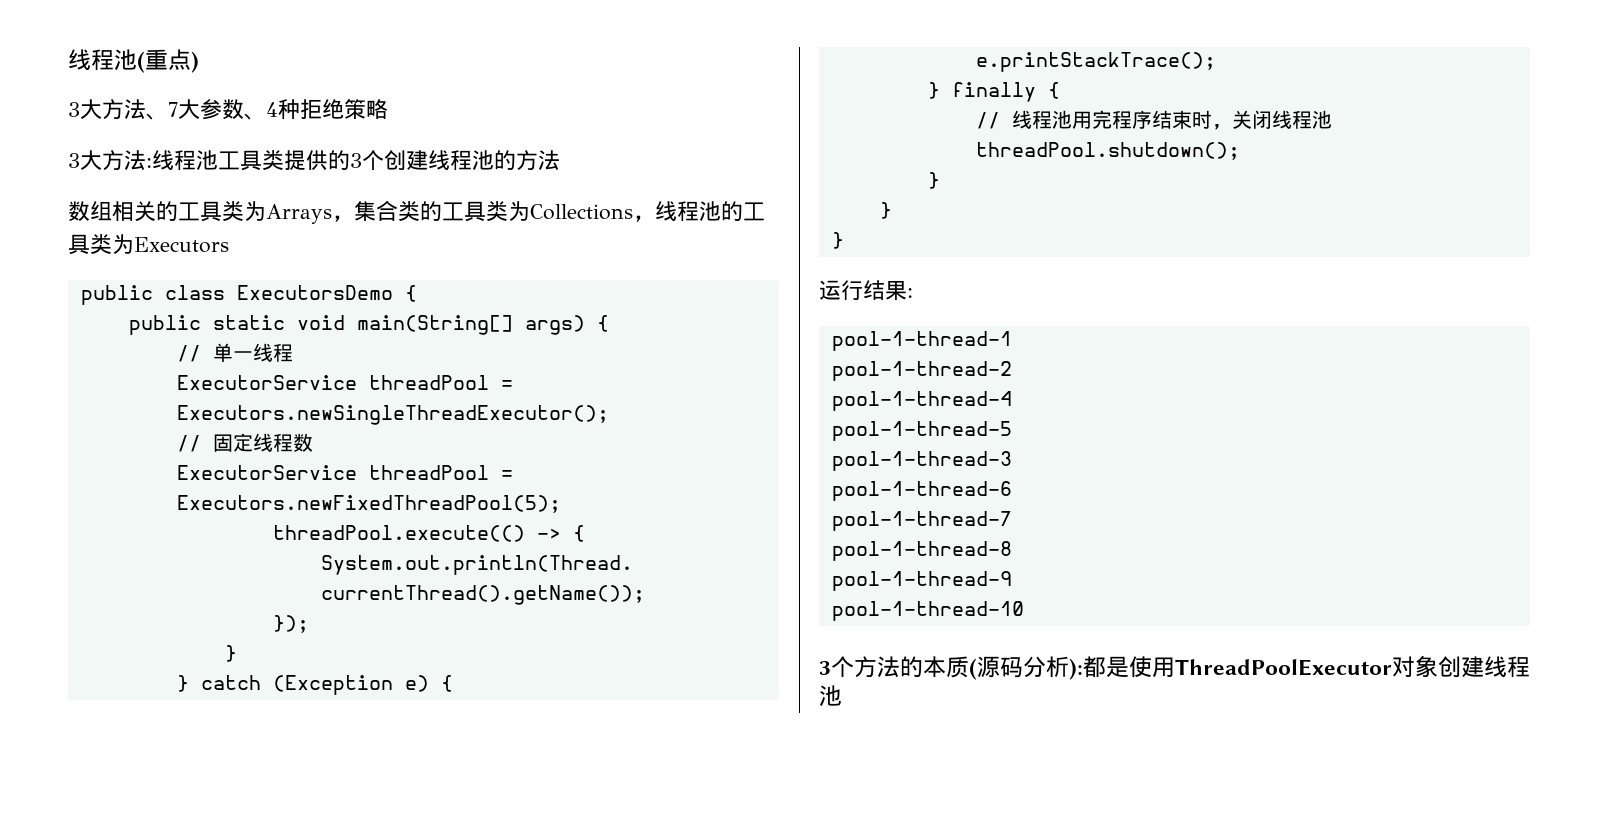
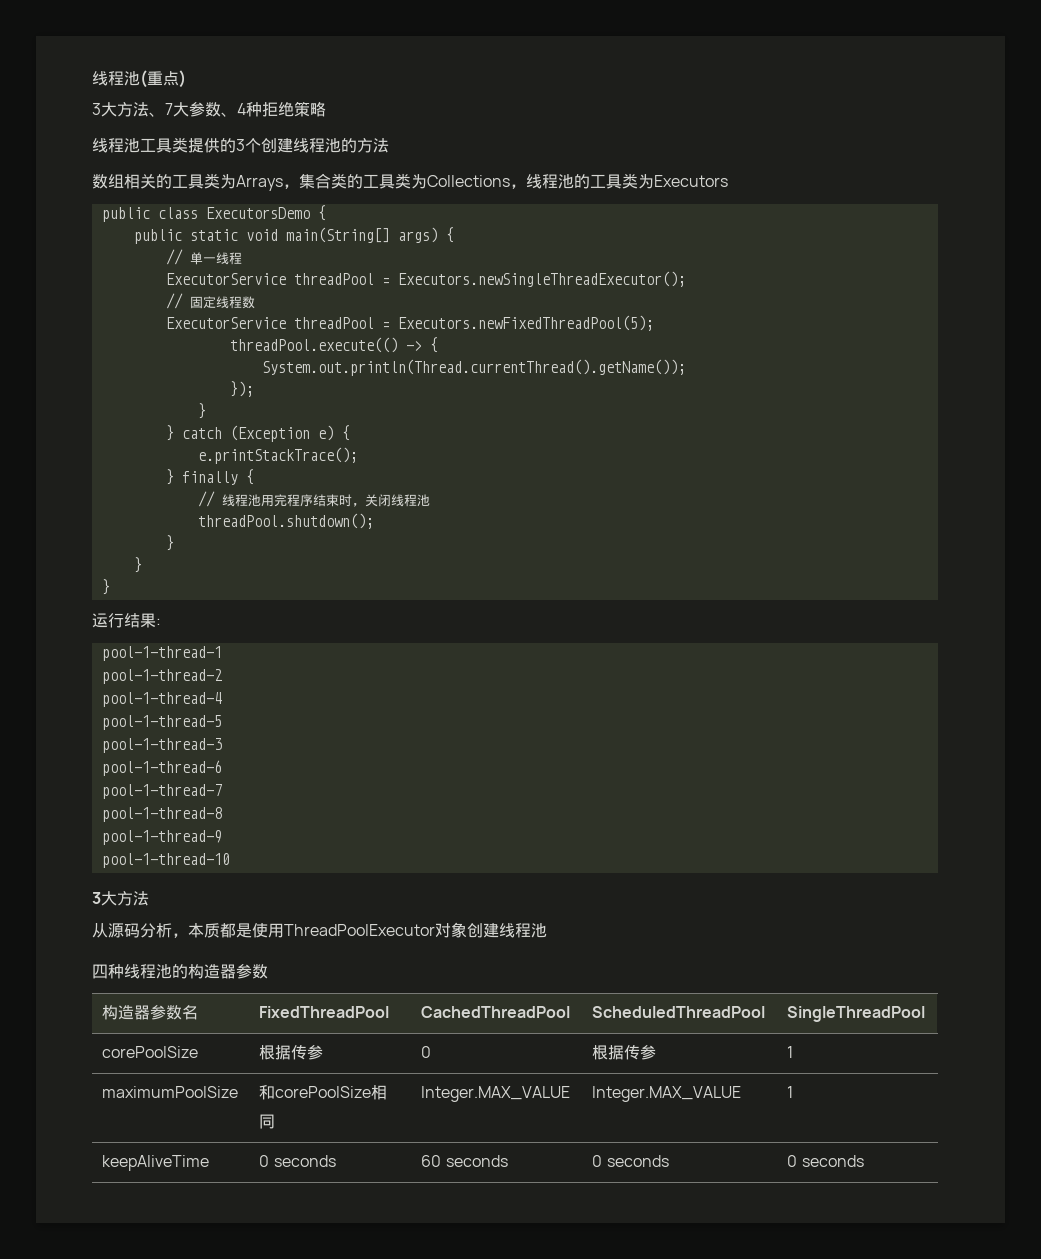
- 3大方法:线程池工具类提供的3个创建线程池的方法
+ 线程池工具类提供的3个创建线程池的方法
  pool-1-thread-10
- 3个方法的本质(源码分析):都是使用ThreadPoolExecutor对象创建线程池
+ 3大方法
+ 从源码分析，本质都是使用ThreadPoolExecutor对象创建线程池
+ 四种线程池的构造器参数
+ 构造器参数名 | FixedThreadPool | CachedThreadPool | ScheduledThreadPool | SingleThreadPool
+ corePoolSize | 根据传参 | 0 | 根据传参 | 1
+ maximumPoolSize | 和corePoolSize相同 | Integer.MAX_VALUE | Integer.MAX_VALUE | 1
+ keepAliveTime | 0 seconds | 60 seconds | 0 seconds | 0 seconds

